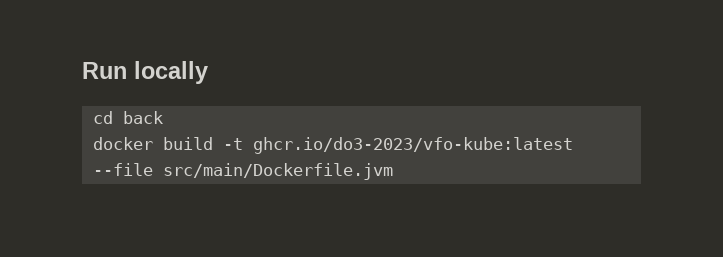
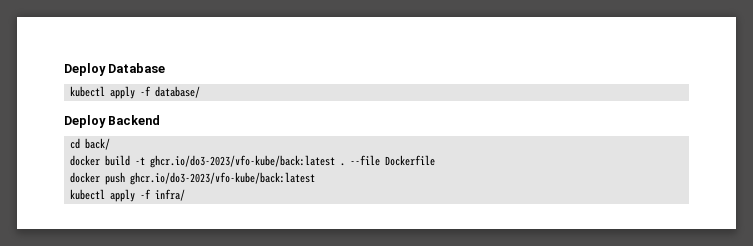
- Run locally
+ Deploy Database
+ kubectl apply -f database/
+ Deploy Backend
- cd back
+ cd back/
- docker build -t ghcr.io/do3-2023/vfo-kube:latest --file src/main/Dockerfile.jvm
+ docker build -t ghcr.io/do3-2023/vfo-kube/back:latest . --file Dockerfile
+ docker push ghcr.io/do3-2023/vfo-kube/back:latest
+ kubectl apply -f infra/

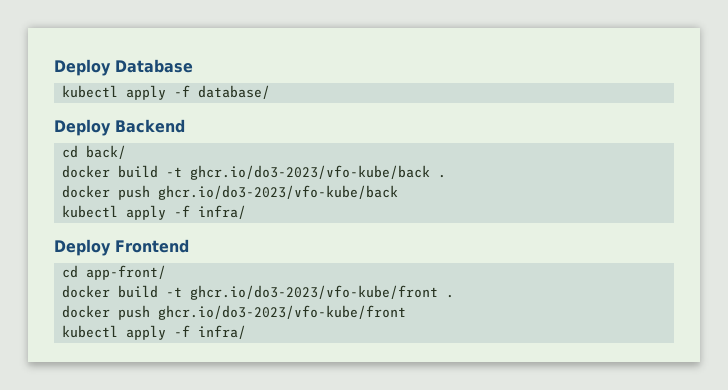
- docker build -t ghcr.io/do3-2023/vfo-kube/back:latest . --file Dockerfile
- docker push ghcr.io/do3-2023/vfo-kube/back:latest
+ docker build -t ghcr.io/do3-2023/vfo-kube/back .
+ docker push ghcr.io/do3-2023/vfo-kube/back
+ kubectl apply -f infra/
+ Deploy Frontend
+ cd app-front/
+ docker build -t ghcr.io/do3-2023/vfo-kube/front .
+ docker push ghcr.io/do3-2023/vfo-kube/front

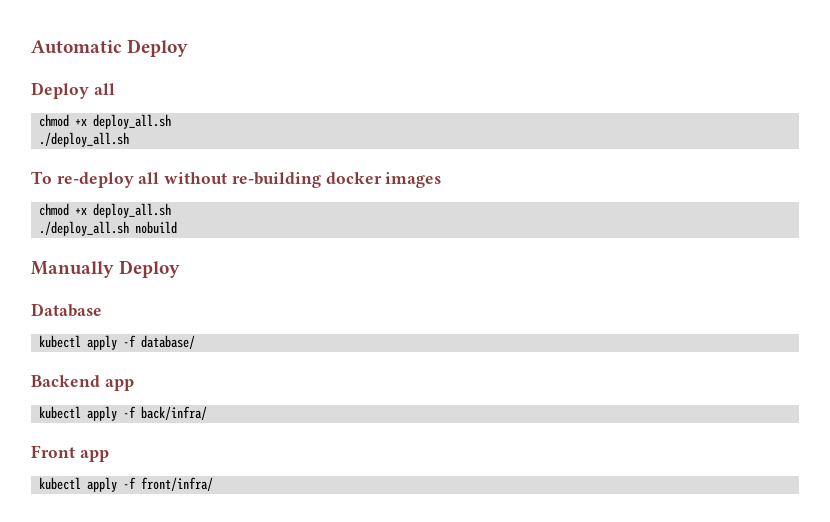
- Deploy Database
+ Automatic Deploy
+ Deploy all
+ chmod +x deploy_all.sh
+ ./deploy_all.sh
+ To re-deploy all without re-building docker images
+ chmod +x deploy_all.sh
+ ./deploy_all.sh nobuild
+ Manually Deploy
+ Database
- Deploy Backend
- cd back/
- docker build -t ghcr.io/do3-2023/vfo-kube/back .
- docker push ghcr.io/do3-2023/vfo-kube/back
- kubectl apply -f infra/
- Deploy Frontend
- cd app-front/
- docker build -t ghcr.io/do3-2023/vfo-kube/front .
- docker push ghcr.io/do3-2023/vfo-kube/front
- kubectl apply -f infra/
+ Backend app
+ kubectl apply -f back/infra/
+ Front app
+ kubectl apply -f front/infra/

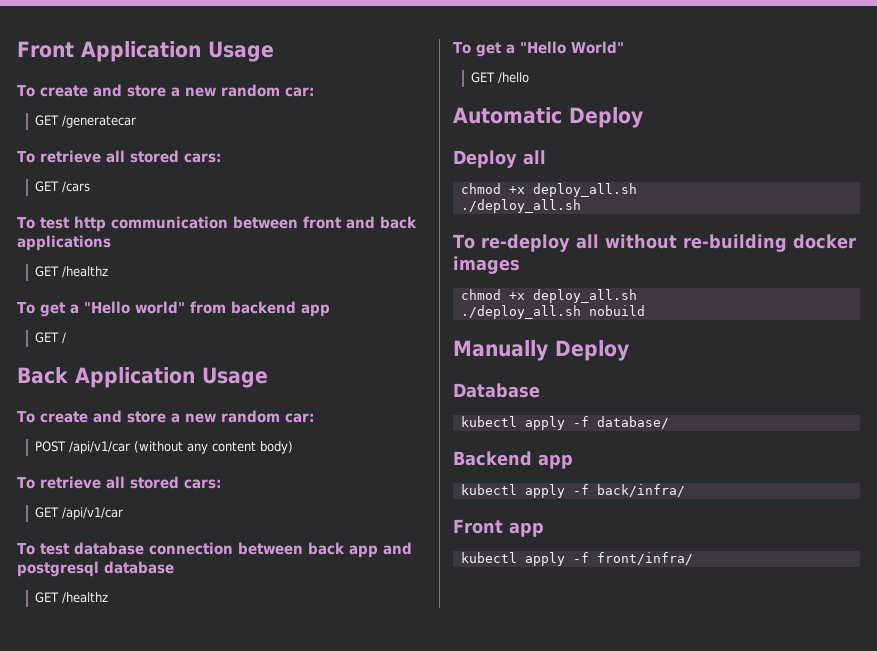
+ Front Application Usage
+ To create and store a new random car:
+ GET /generatecar
+ To retrieve all stored cars:
+ GET /cars
+ To test http communication between front and back applications
+ GET /healthz
+ To get a "Hello world" from backend app
+ GET /
+ Back Application Usage
+ To create and store a new random car:
+ POST /api/v1/car (without any content body)
+ To retrieve all stored cars:
+ GET /api/v1/car
+ To test database connection between back app and postgresql database
+ GET /healthz
+ To get a "Hello World"
+ GET /hello

